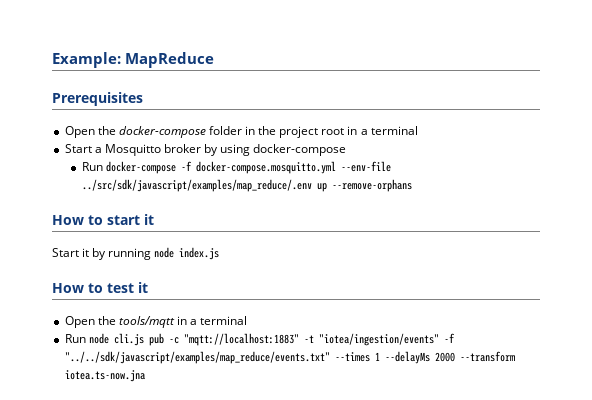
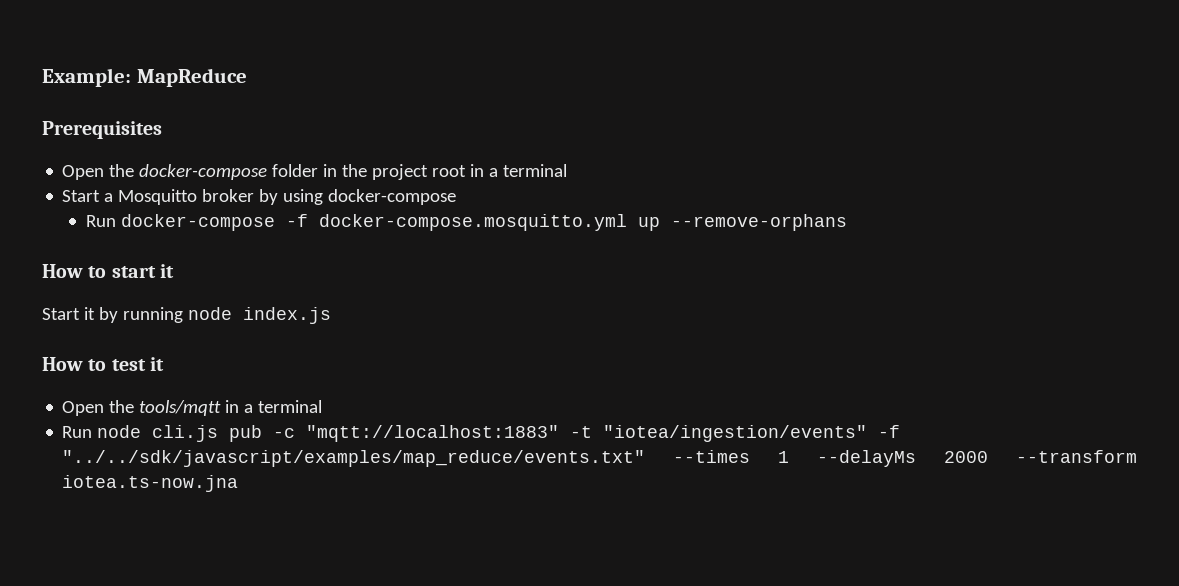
- Run docker-compose -f docker-compose.mosquitto.yml --env-file ../src/sdk/javascript/examples/map_reduce/.env up --remove-orphans
+ Run docker-compose -f docker-compose.mosquitto.yml up --remove-orphans

